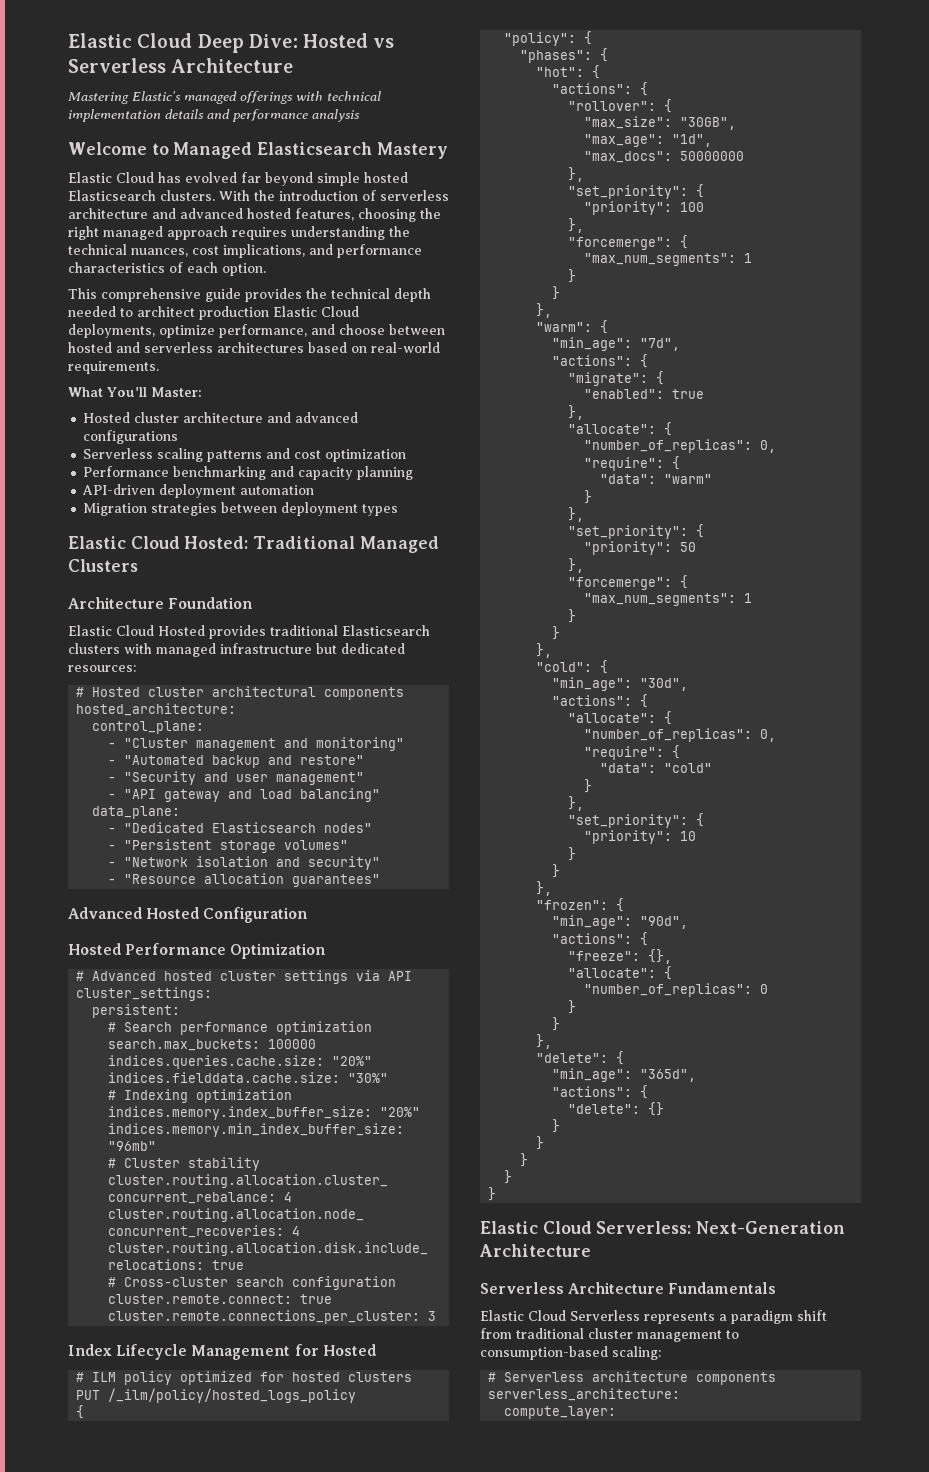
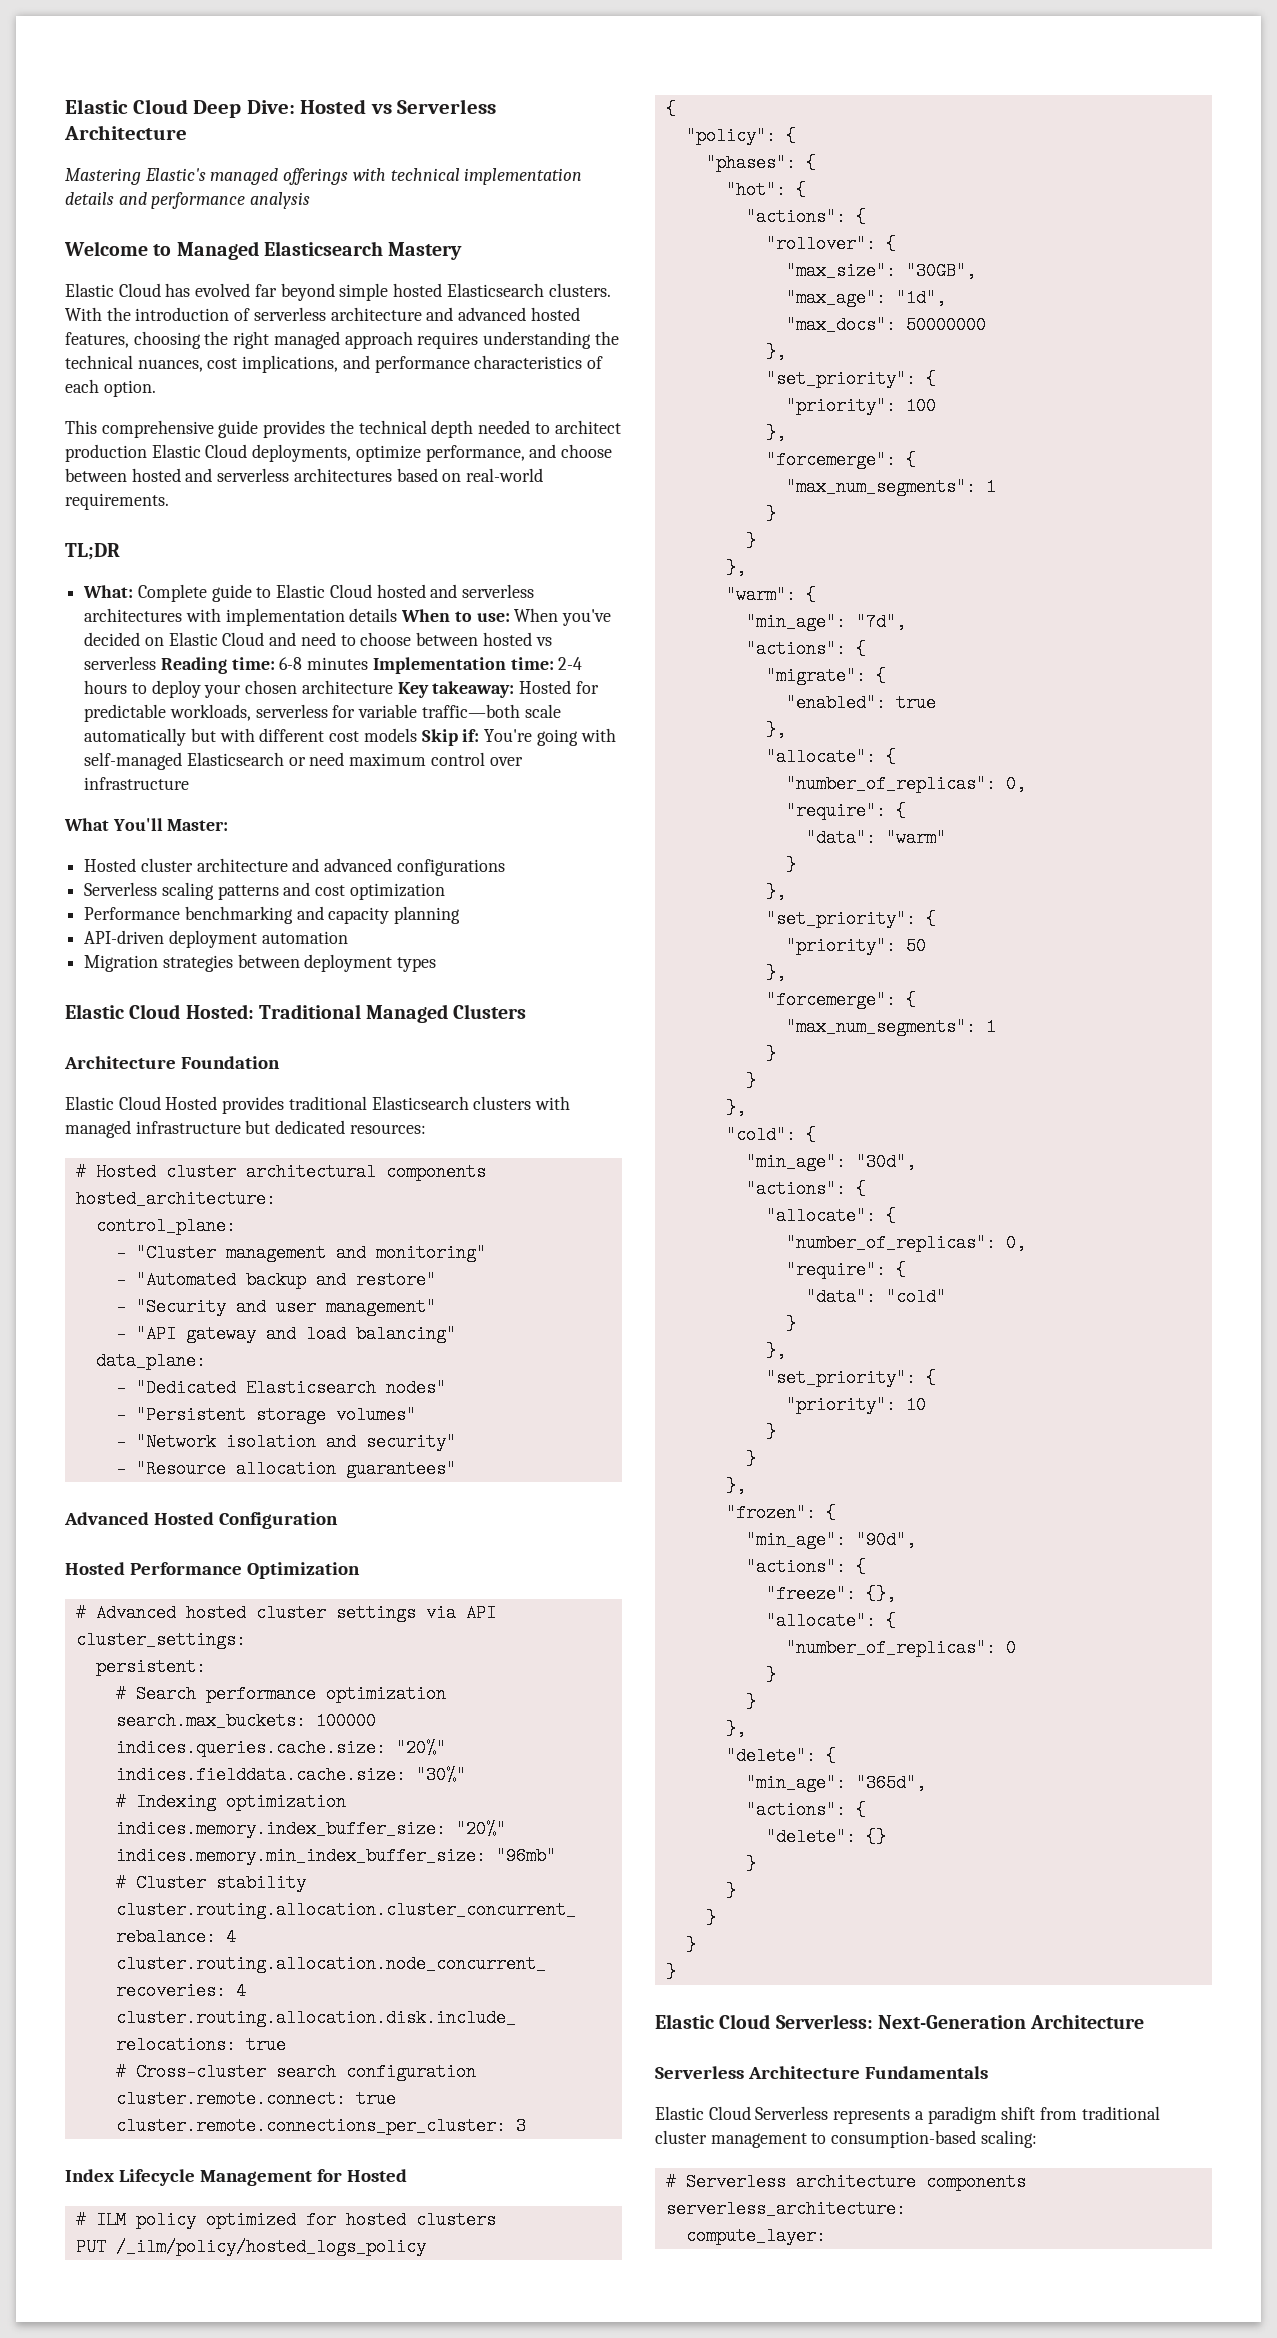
+ TL;DR
+ What: Complete guide to Elastic Cloud hosted and serverless architectures with implementation details When to use: When you've decided on Elastic Cloud and need to choose between hosted vs serverless Reading time: 6-8 minutes Implementation time: 2-4 hours to deploy your chosen architecture Key takeaway: Hosted for predictable workloads, serverless for variable traffic—both scale automatically but with different cost models Skip if: You're going with self-managed Elasticsearch or need maximum control over infrastructure

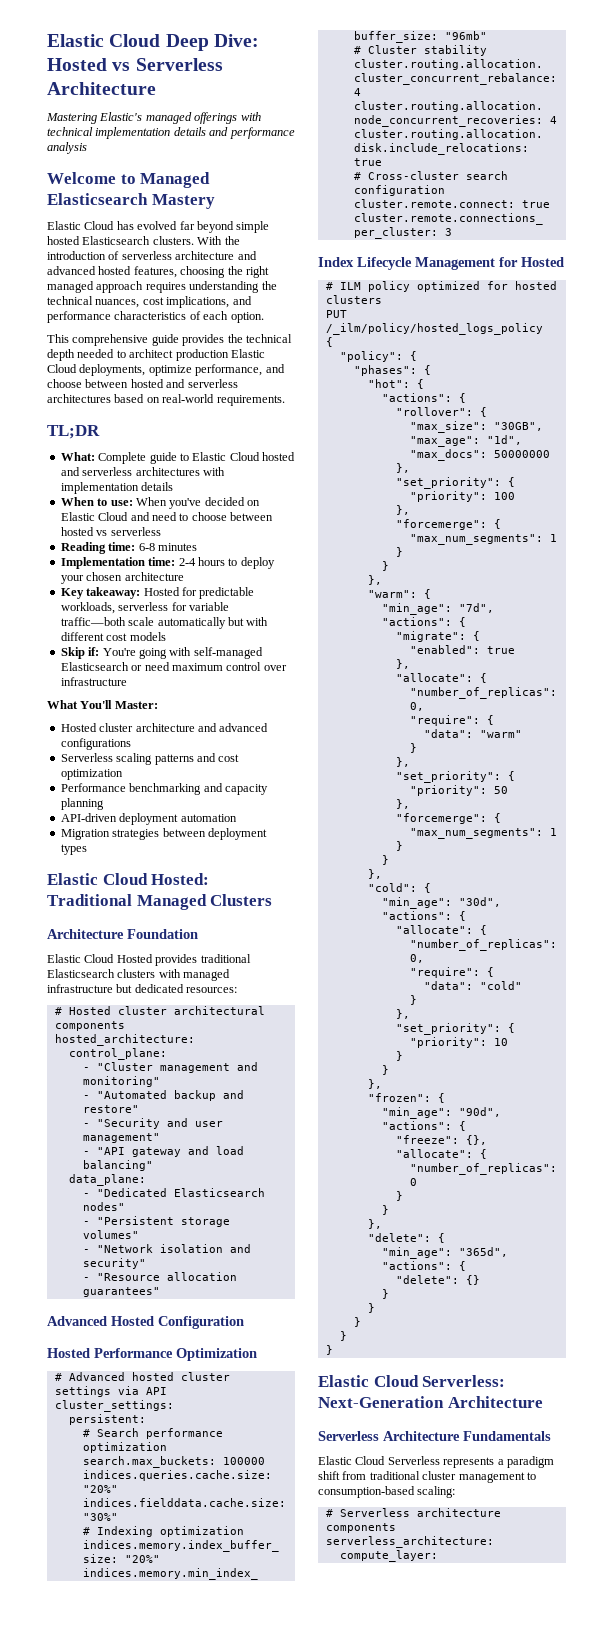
- Complete guide to Elastic Cloud hosted and serverless architectures with implementation details When to use:
+ Complete guide to Elastic Cloud hosted and serverless architectures with implementation details
+ When to use:
- When you've decided on Elastic Cloud and need to choose between hosted vs serverless Reading time:
+ When you've decided on Elastic Cloud and need to choose between hosted vs serverless
+ Reading time:
- 6-8 minutes Implementation time:
+ 6-8 minutes
+ Implementation time:
- 2-4 hours to deploy your chosen architecture Key takeaway:
+ 2-4 hours to deploy your chosen architecture
+ Key takeaway:
- Hosted for predictable workloads, serverless for variable traffic—both scale automatically but with different cost models Skip if:
+ Hosted for predictable workloads, serverless for variable traffic—both scale automatically but with different cost models
+ Skip if:

